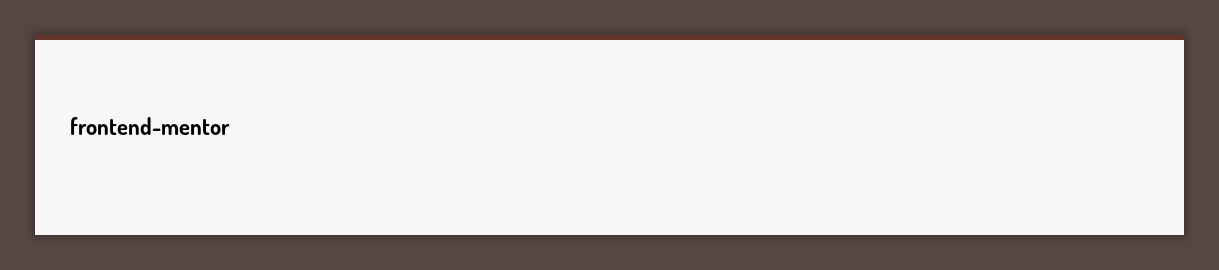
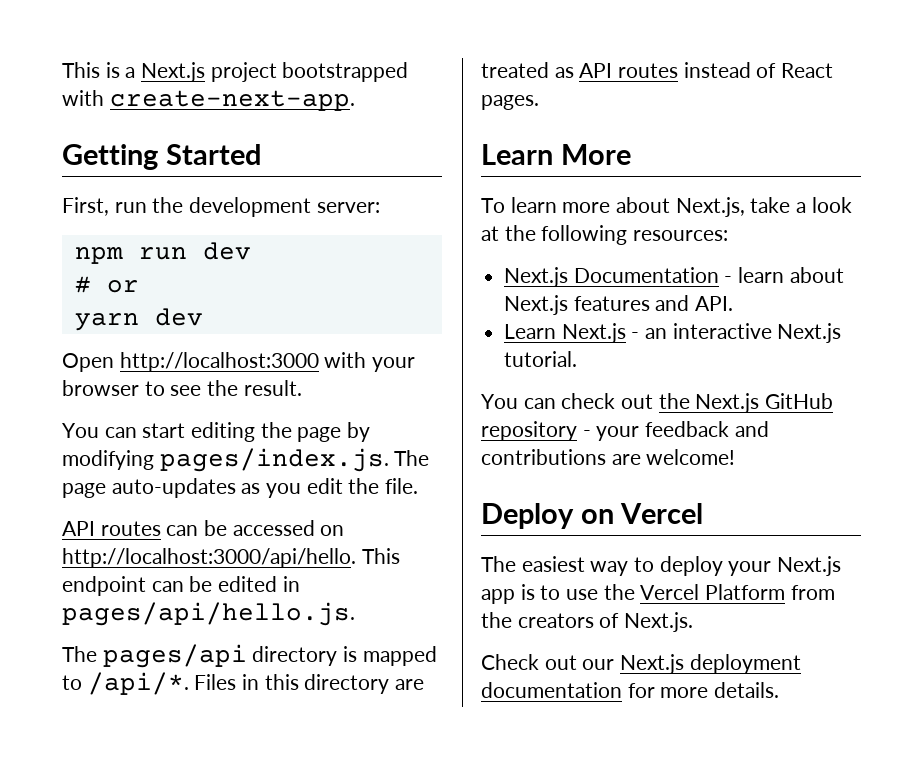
- frontend-mentor
+ This is a Next.js project bootstrapped with create-next-app.
+ Getting Started
+ First, run the development server:
+ npm run dev
+ # or
+ yarn dev
+ Open http://localhost:3000 with your browser to see the result.
+ You can start editing the page by modifying pages/index.js. The page auto-updates as you edit the file.
+ API routes can be accessed on http://localhost:3000/api/hello. This endpoint can be edited in pages/api/hello.js.
+ The pages/api directory is mapped to /api/*. Files in this directory are treated as API routes instead of React pages.
+ Learn More
+ To learn more about Next.js, take a look at the following resources:
+ Next.js Documentation - learn about Next.js features and API.
+ Learn Next.js - an interactive Next.js tutorial.
+ You can check out the Next.js GitHub repository - your feedback and contributions are welcome!
+ Deploy on Vercel
+ The easiest way to deploy your Next.js app is to use the Vercel Platform from the creators of Next.js.
+ Check out our Next.js deployment documentation for more details.

